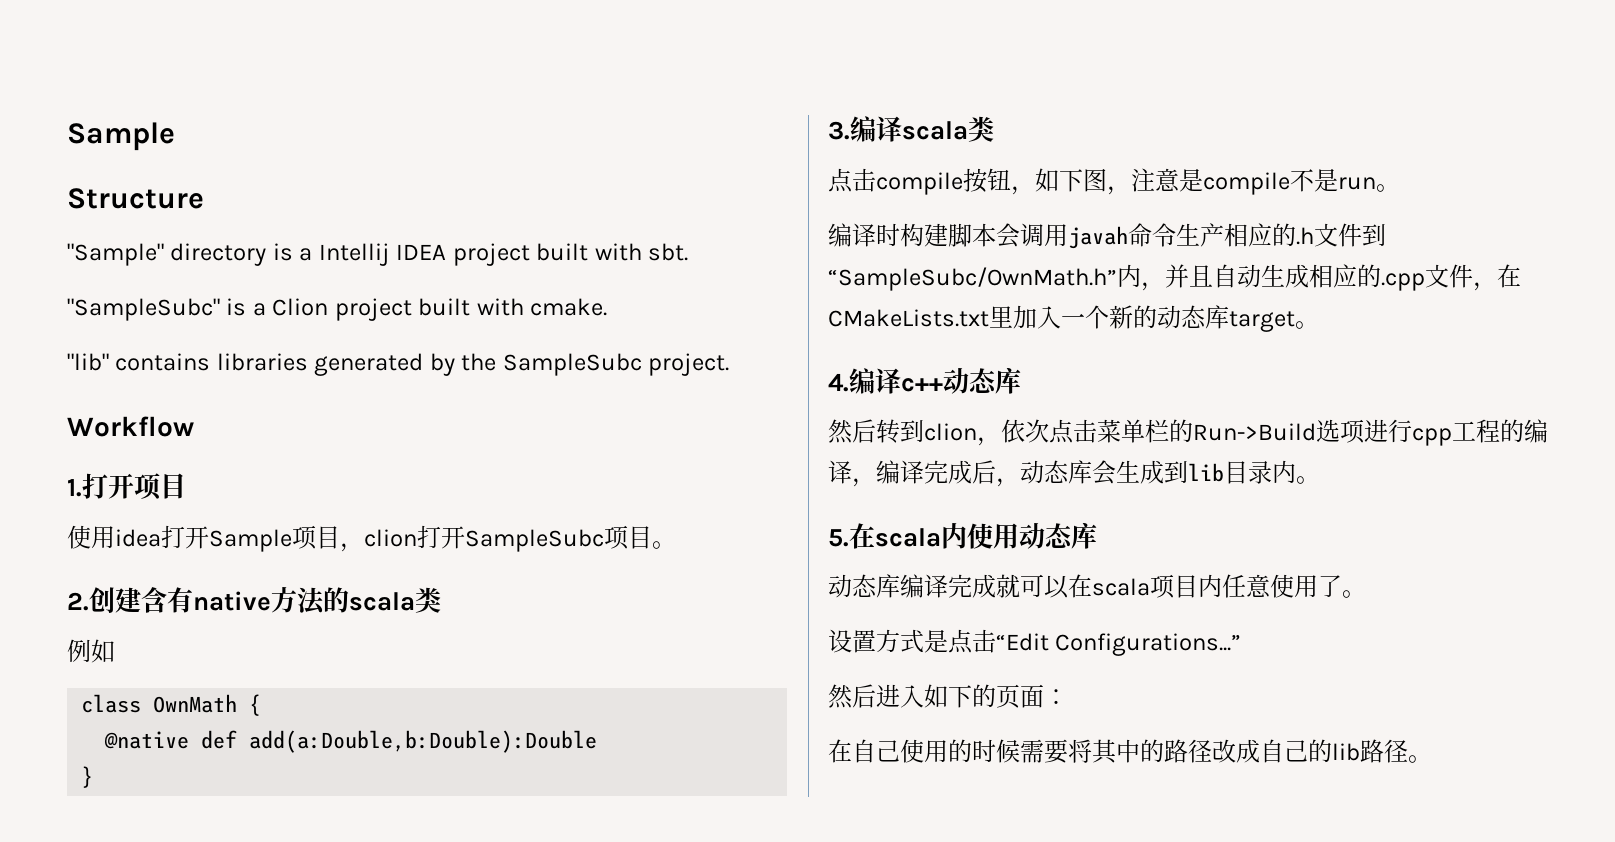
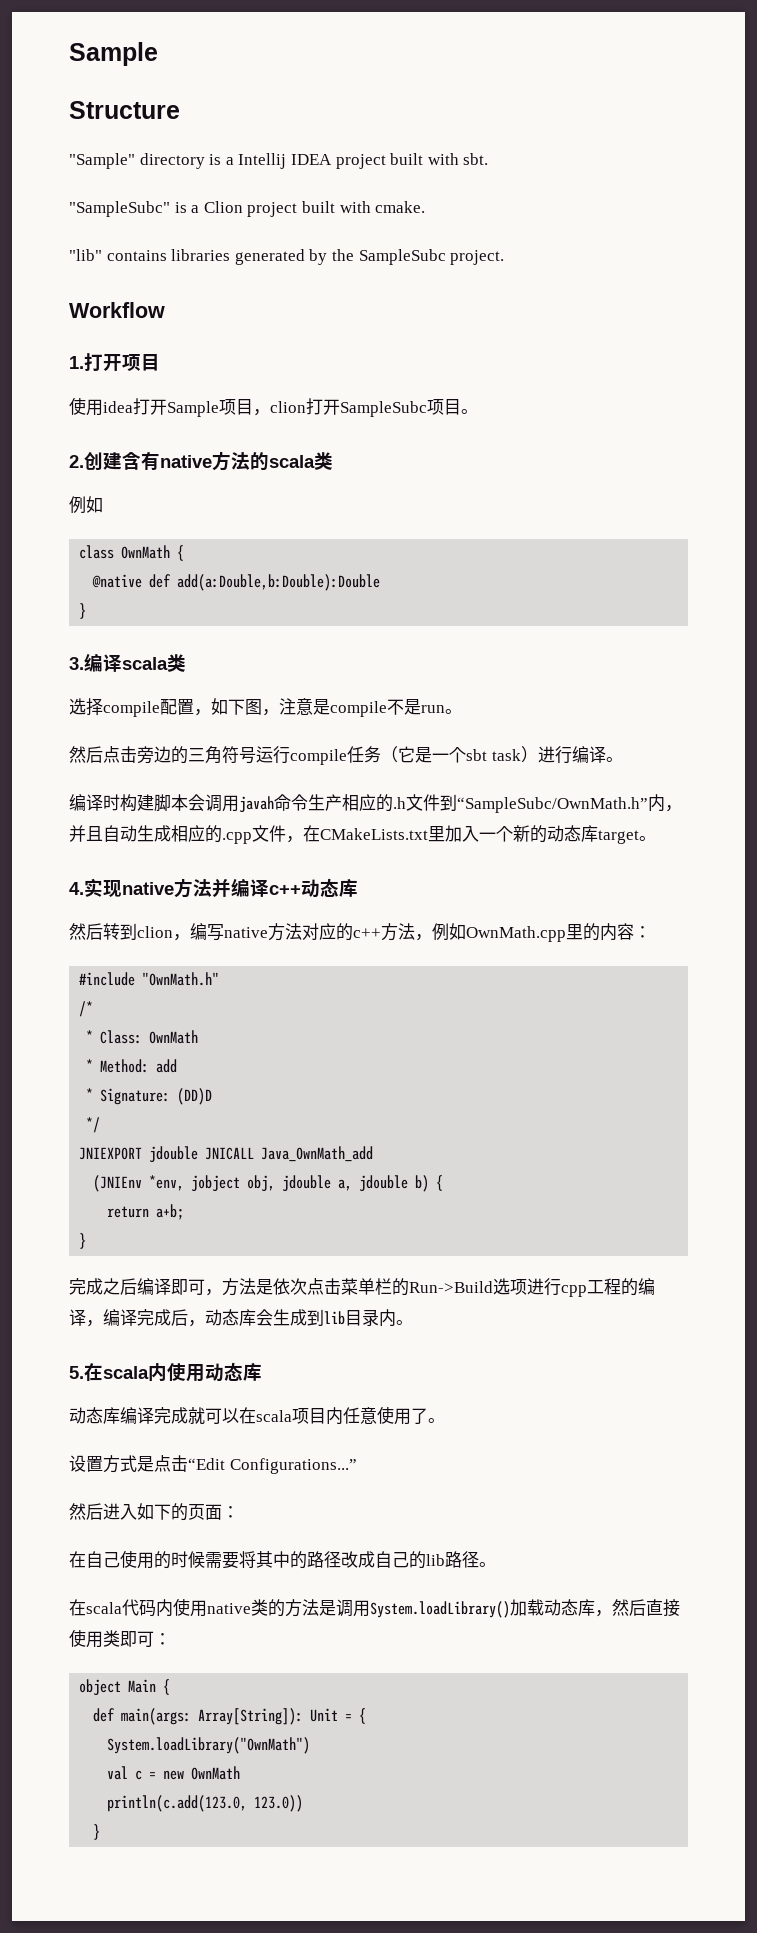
- 点击compile按钮，如下图，注意是compile不是run。
+ 选择compile配置，如下图，注意是compile不是run。
+ 然后点击旁边的三角符号运行compile任务（它是一个sbt task）进行编译。
- 4.编译c++动态库
+ 4.实现native方法并编译c++动态库
- 然后转到clion，依次点击菜单栏的Run->Build选项进行cpp工程的编译，编译完成后，动态库会生成到lib目录内。
+ 然后转到clion，编写native方法对应的c++方法，例如OwnMath.cpp里的内容：
+ #include "OwnMath.h"
+ /*
+ * Class: OwnMath
+ * Method: add
+ * Signature: (DD)D
+ */
+ JNIEXPORT jdouble JNICALL Java_OwnMath_add
+ (JNIEnv *env, jobject obj, jdouble a, jdouble b) {
+ return a+b;
+ }
+ 完成之后编译即可，方法是依次点击菜单栏的Run->Build选项进行cpp工程的编译，编译完成后，动态库会生成到lib目录内。
+ 在scala代码内使用native类的方法是调用System.loadLibrary()加载动态库，然后直接使用类即可：
+ object Main {
+ def main(args: Array[String]): Unit = {
+ System.loadLibrary("OwnMath")
+ val c = new OwnMath
+ println(c.add(123.0, 123.0))
+ }

